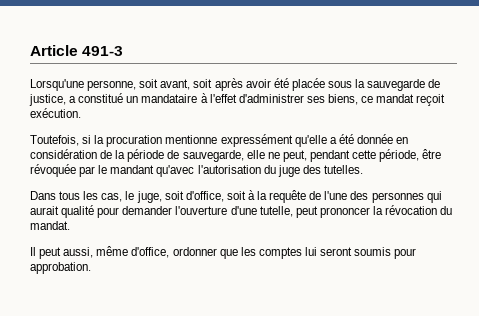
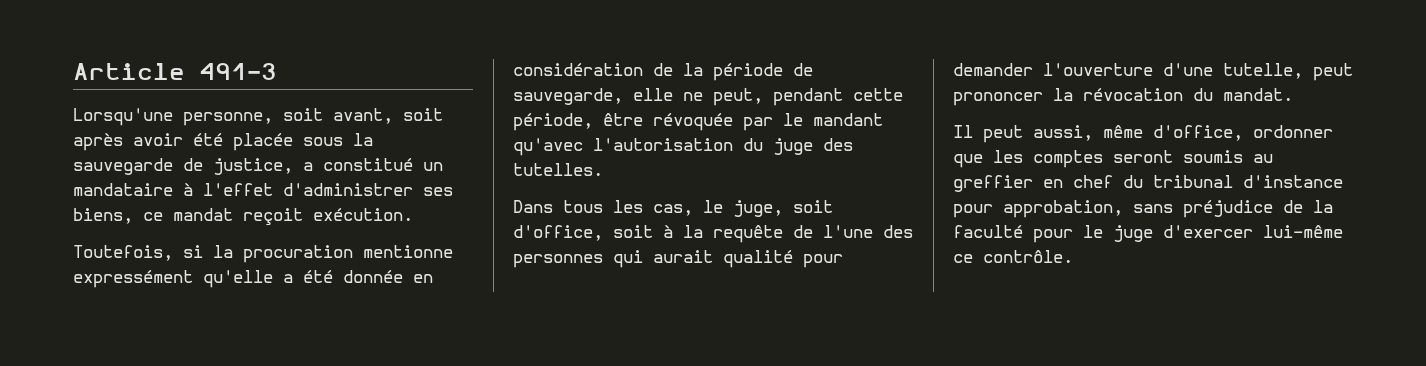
- Il peut aussi, même d'office, ordonner que les comptes lui seront soumis pour approbation.
+ Il peut aussi, même d'office, ordonner que les comptes seront soumis au greffier en chef du tribunal d'instance pour approbation, sans préjudice de la faculté pour le juge d'exercer lui-même ce contrôle.

